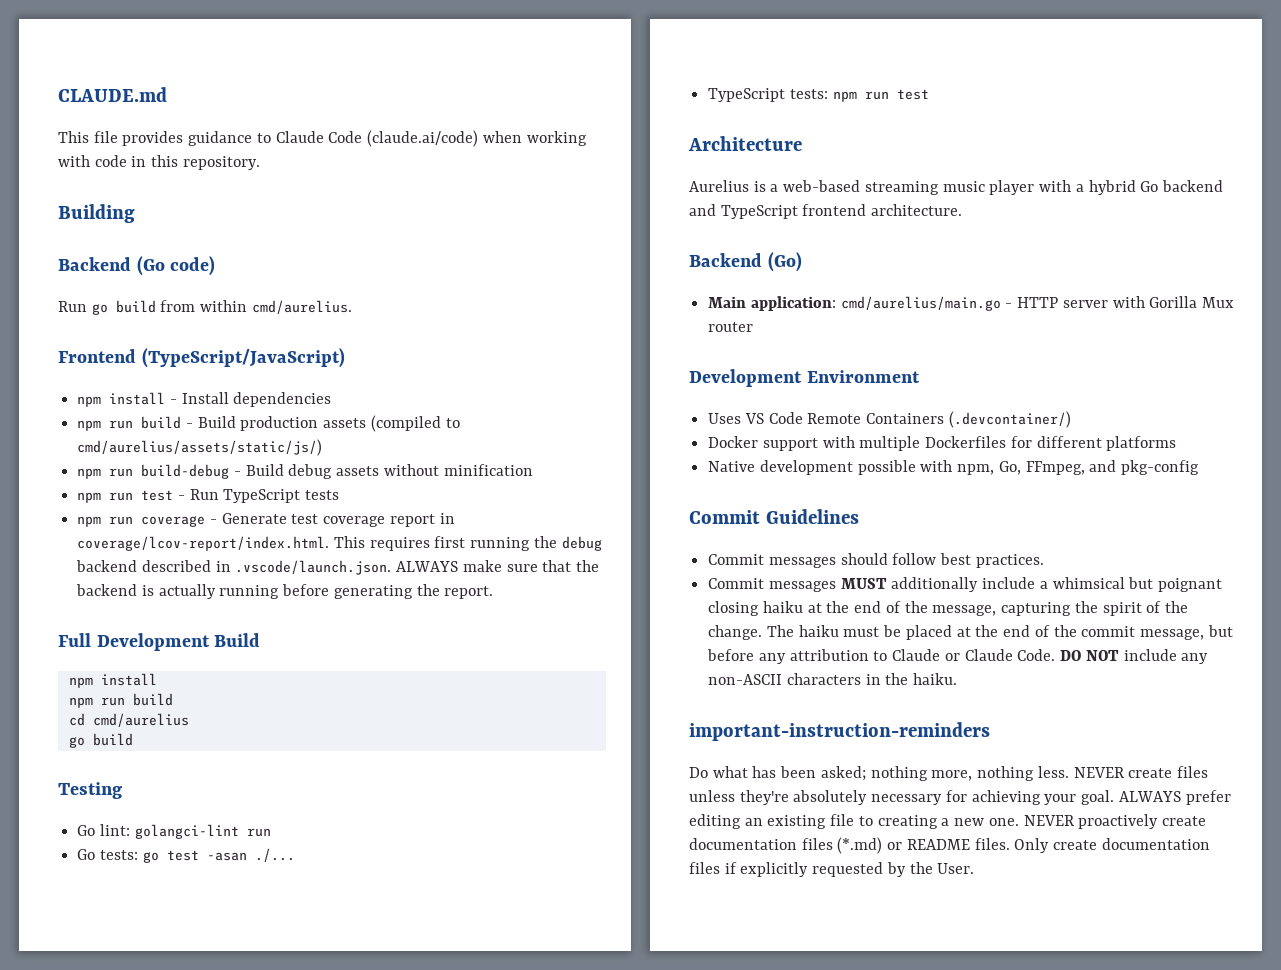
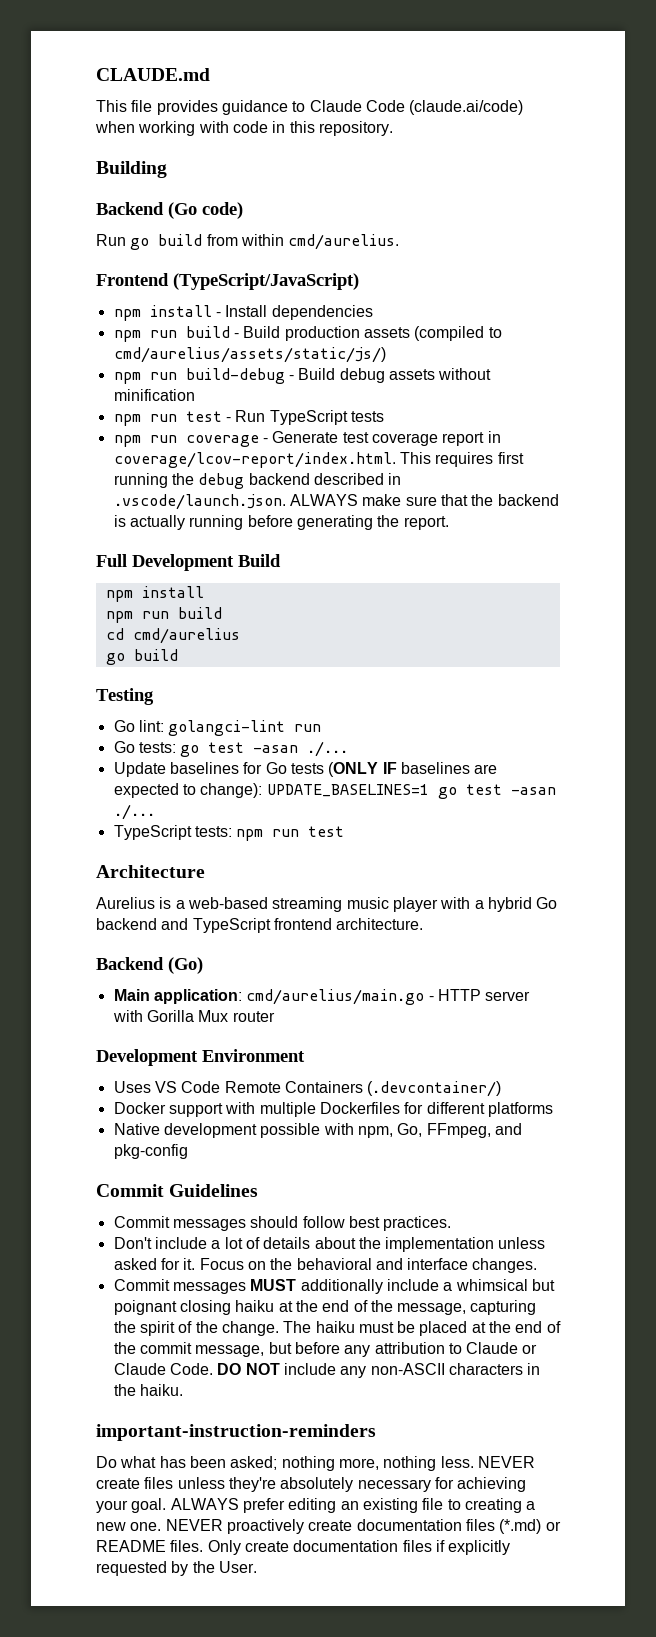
+ Update baselines for Go tests (ONLY IF baselines are expected to change): UPDATE_BASELINES=1 go test -asan ./...
+ Don't include a lot of details about the implementation unless asked for it. Focus on the behavioral and interface changes.

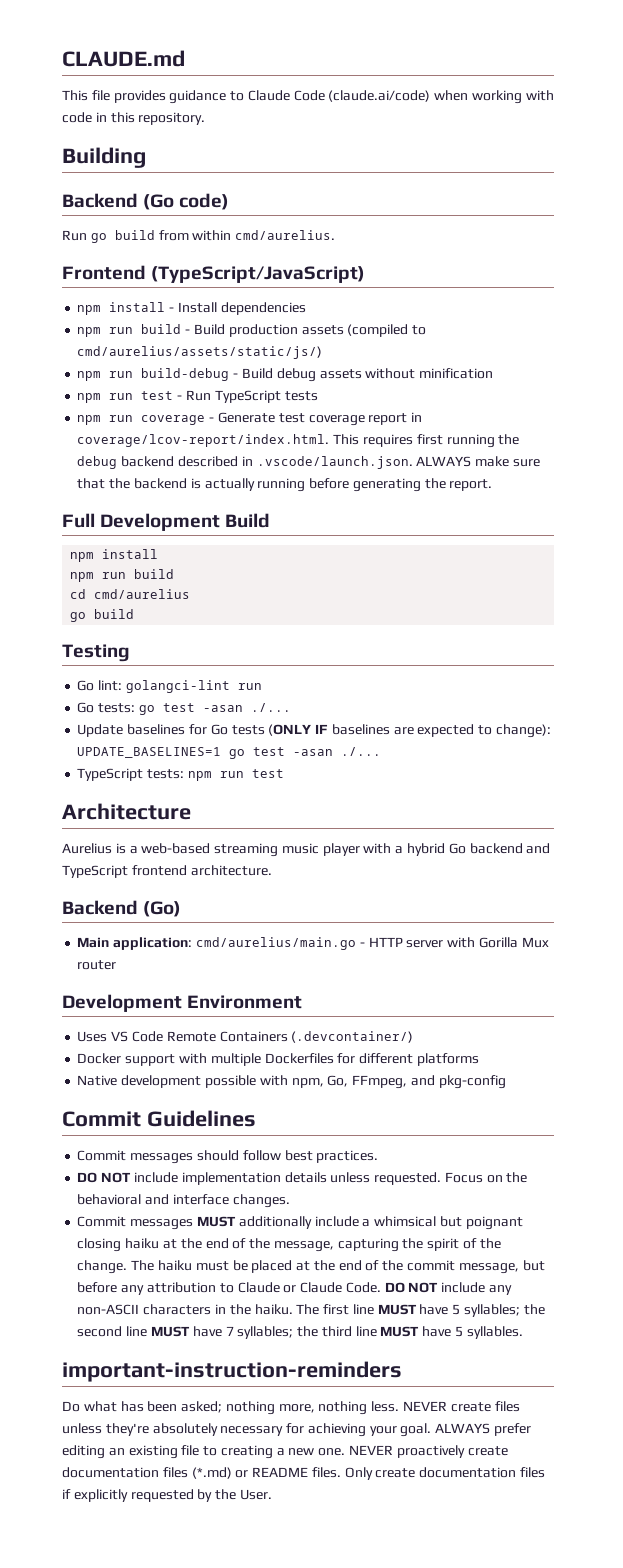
- Don't include a lot of details about the implementation unless asked for it.
+ DO NOT include implementation details unless requested.
+ The first line MUST have 5 syllables; the second line MUST have 7 syllables; the third line MUST have 5 syllables.

